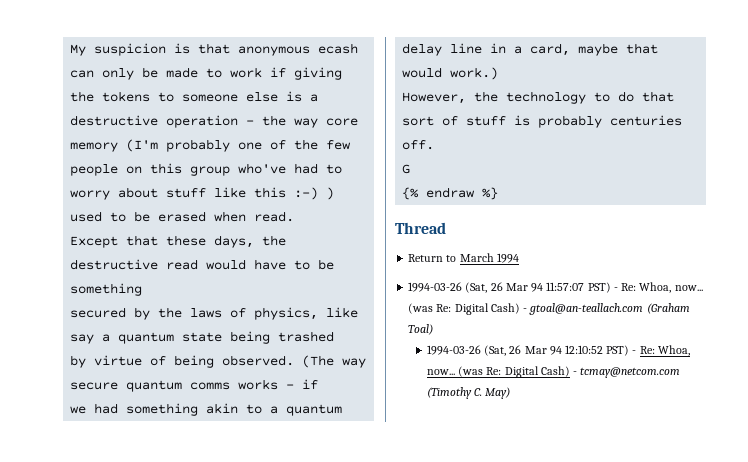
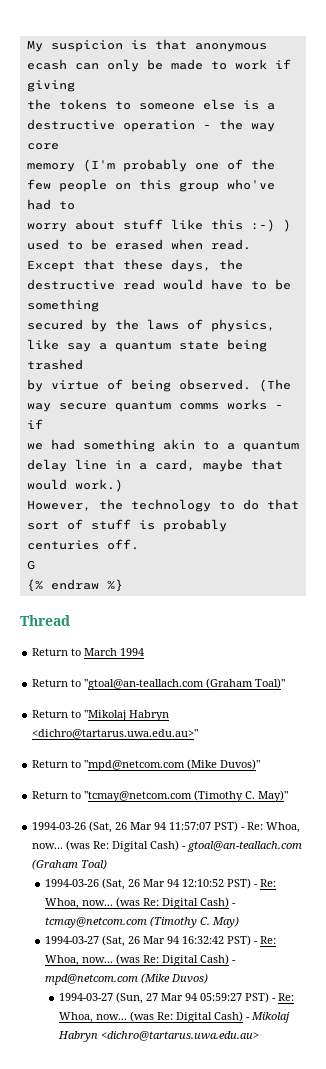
+ Return to "gtoal@an-teallach.com (Graham Toal)"
+ Return to "Mikolaj Habryn <dichro@tartarus.uwa.edu.au>"
+ Return to "mpd@netcom.com (Mike Duvos)"
+ Return to "tcmay@netcom.com (Timothy C. May)"
+ 1994-03-27 (Sat, 26 Mar 94 16:32:42 PST) - Re: Whoa, now... (was Re: Digital Cash) - mpd@netcom.com (Mike Duvos)
+ 1994-03-27 (Sun, 27 Mar 94 05:59:27 PST) - Re: Whoa, now... (was Re: Digital Cash) - Mikolaj Habryn <dichro@tartarus.uwa.edu.au>

